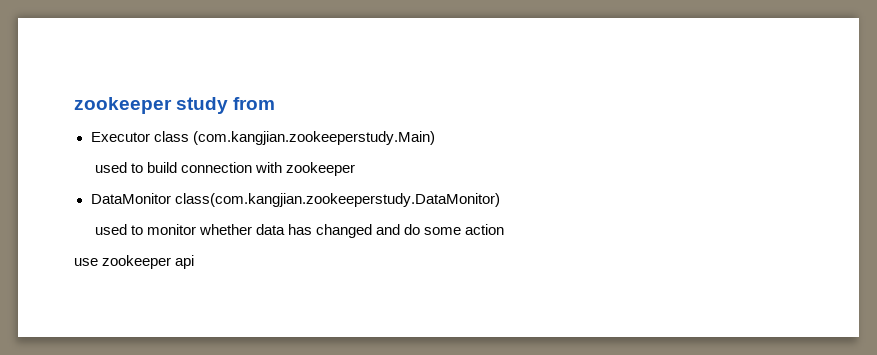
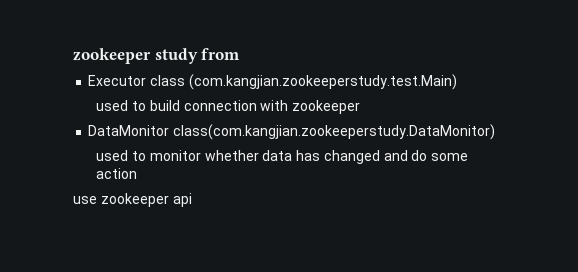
- Executor class (com.kangjian.zookeeperstudy.Main)
+ Executor class (com.kangjian.zookeeperstudy.test.Main)

